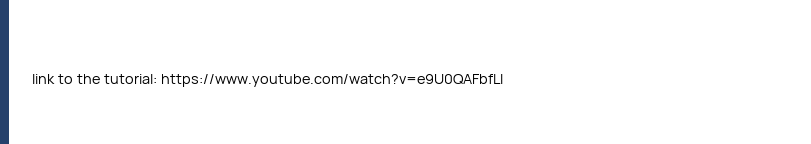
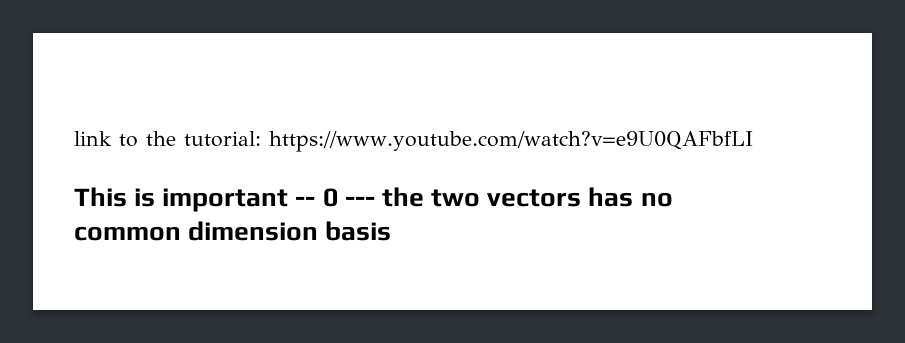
+ This is important -- 0 --- the two vectors has no common dimension basis

